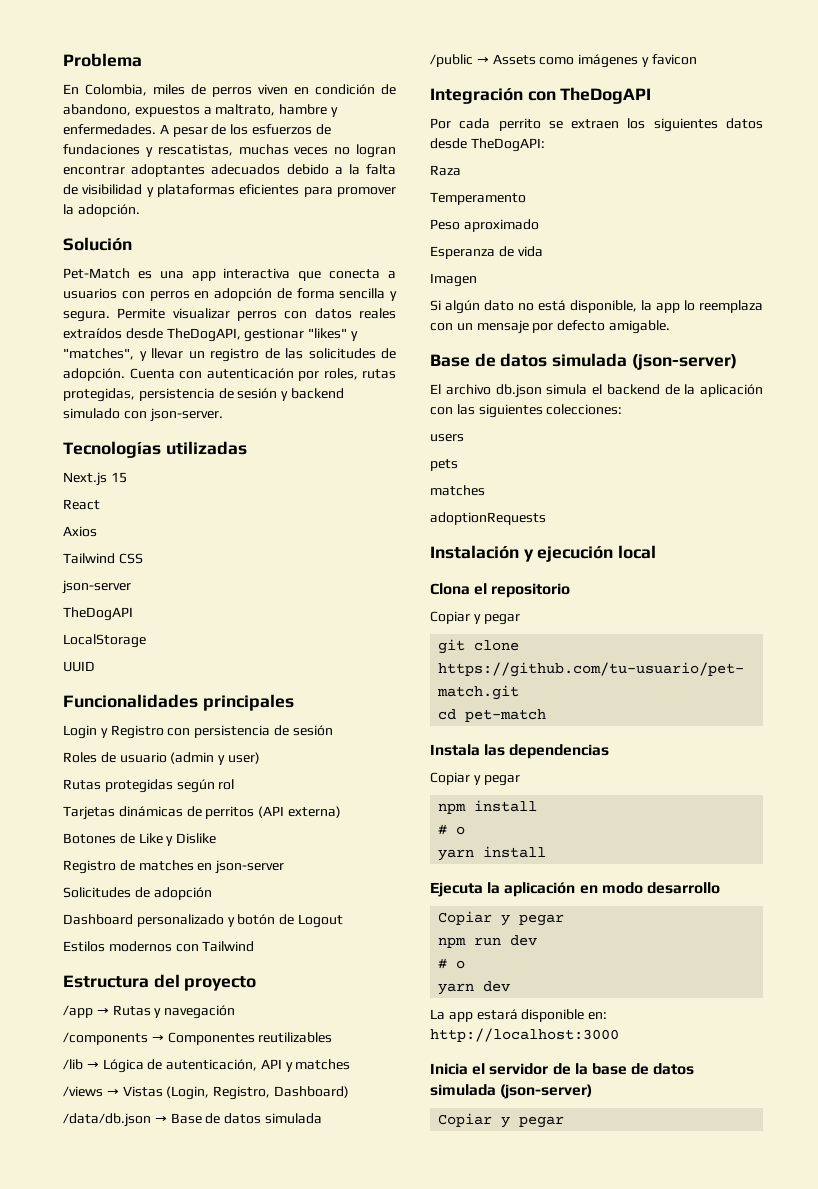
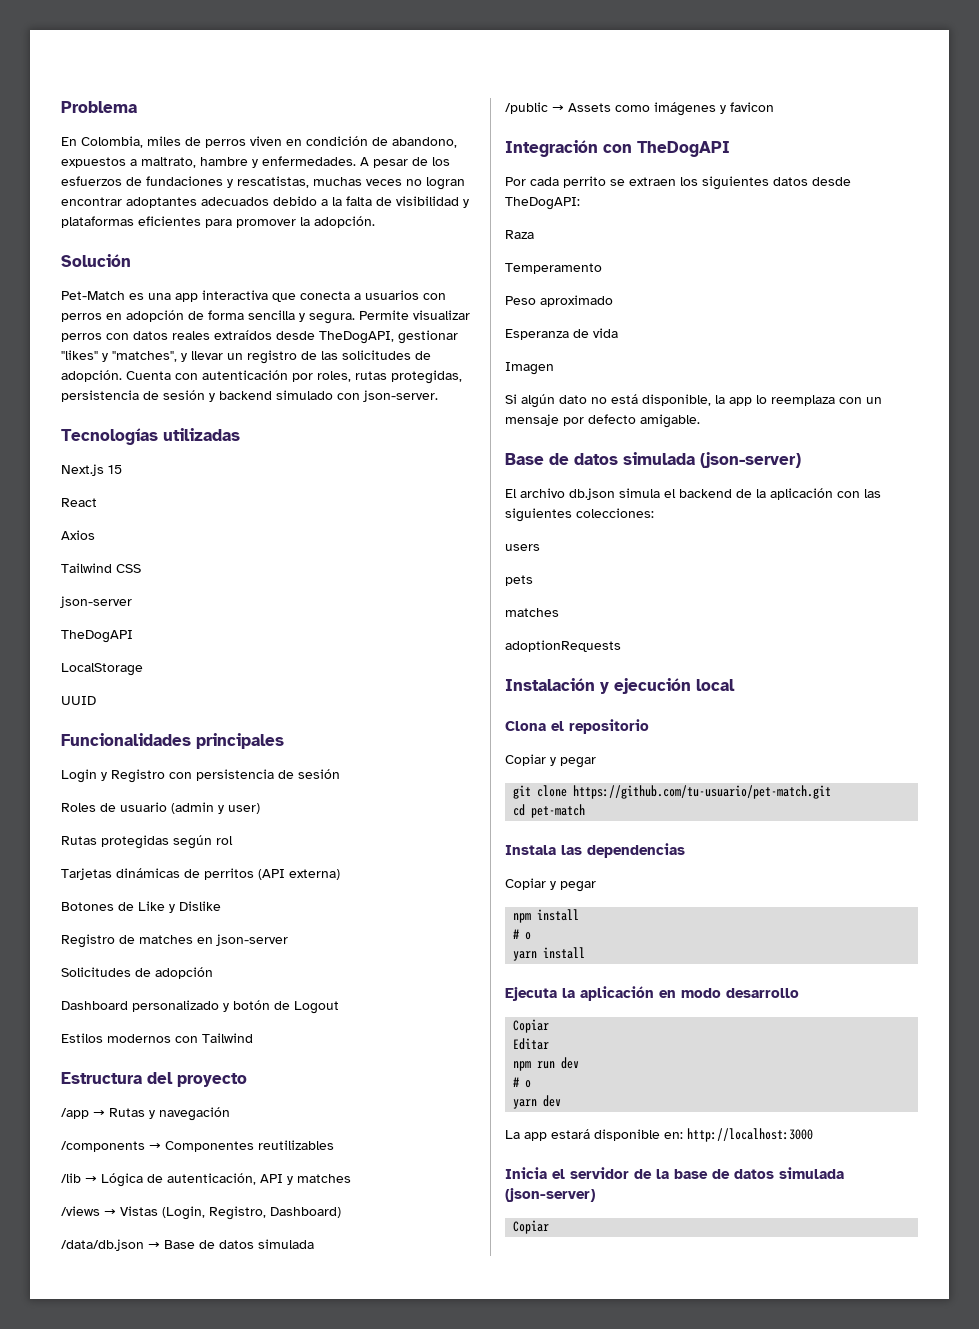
  Ejecuta la aplicación en modo desarrollo
- Copiar y pegar
+ Copiar
+ Editar
  Inicia el servidor de la base de datos simulada (json-server)
- Copiar y pegar
+ Copiar

